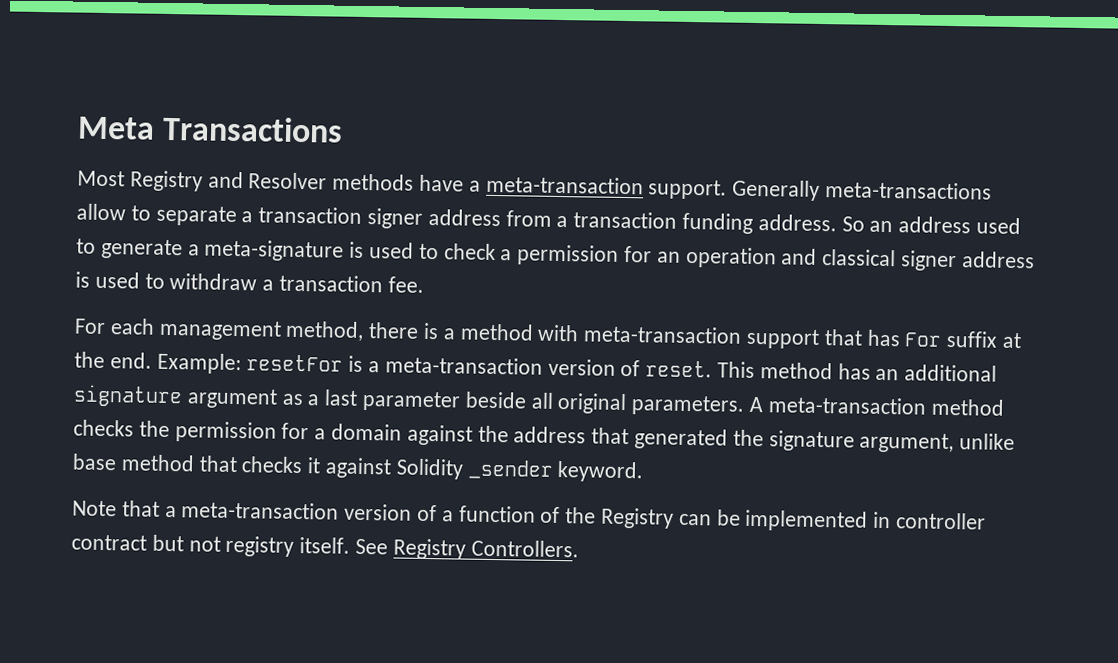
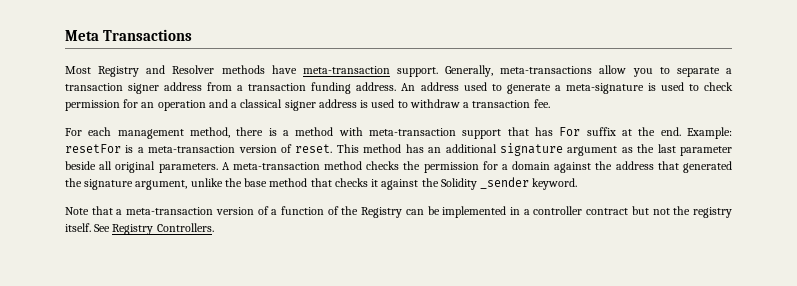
- Most Registry and Resolver methods have a meta-transaction support.
+ Most Registry and Resolver methods have meta-transaction support.
- Generally meta-transactions allow to separate a transaction signer address from a transaction funding address.
+ Generally, meta-transactions allow you to separate a transaction signer address from a transaction funding address.
- So an address used to generate a meta-signature is used to check a permission for an operation and classical signer address is used to withdraw a transaction fee.
+ An address used to generate a meta-signature is used to check permission for an operation and a classical signer address is used to withdraw a transaction fee.
- This method has an additional signature argument as a last parameter beside all original parameters.
+ This method has an additional signature argument as the last parameter beside all original parameters.
- A meta-transaction method checks the permission for a domain against the address that generated the signature argument, unlike base method that checks it against Solidity _sender keyword.
+ A meta-transaction method checks the permission for a domain against the address that generated the signature argument, unlike the base method that checks it against the Solidity _sender keyword.
- Note that a meta-transaction version of a function of the Registry can be implemented in controller contract but not registry itself.
+ Note that a meta-transaction version of a function of the Registry can be implemented in a controller contract but not the registry itself.

